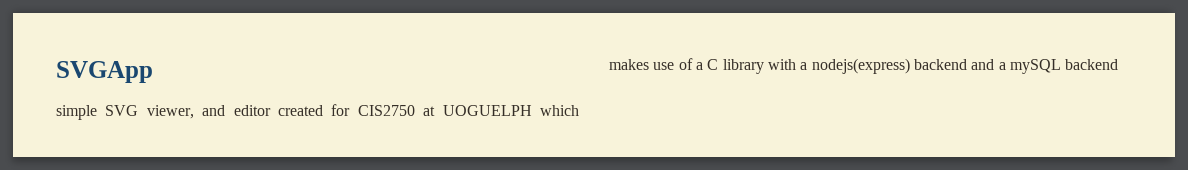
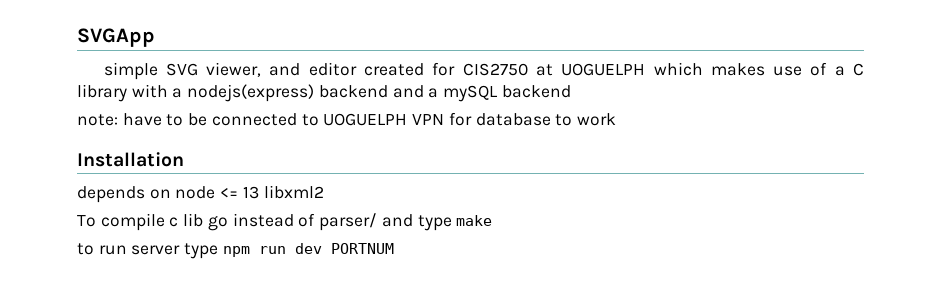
+ note: have to be connected to UOGUELPH VPN for database to work
+ Installation
+ depends on node <= 13 libxml2
+ To compile c lib go instead of parser/ and type make
+ to run server type npm run dev PORTNUM

